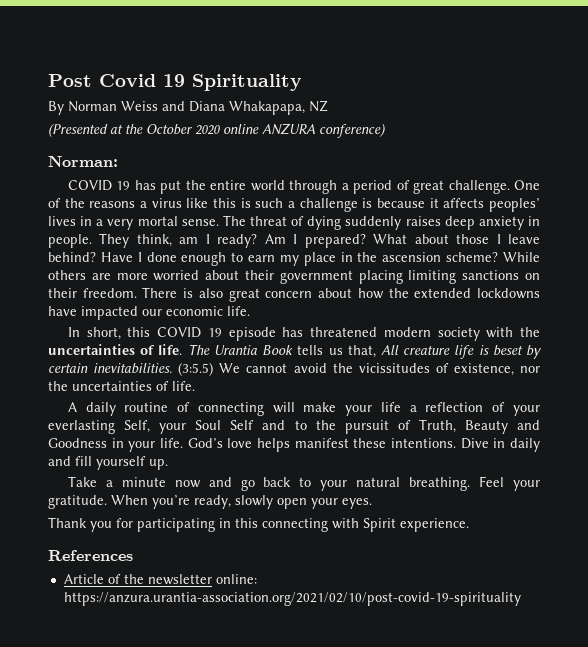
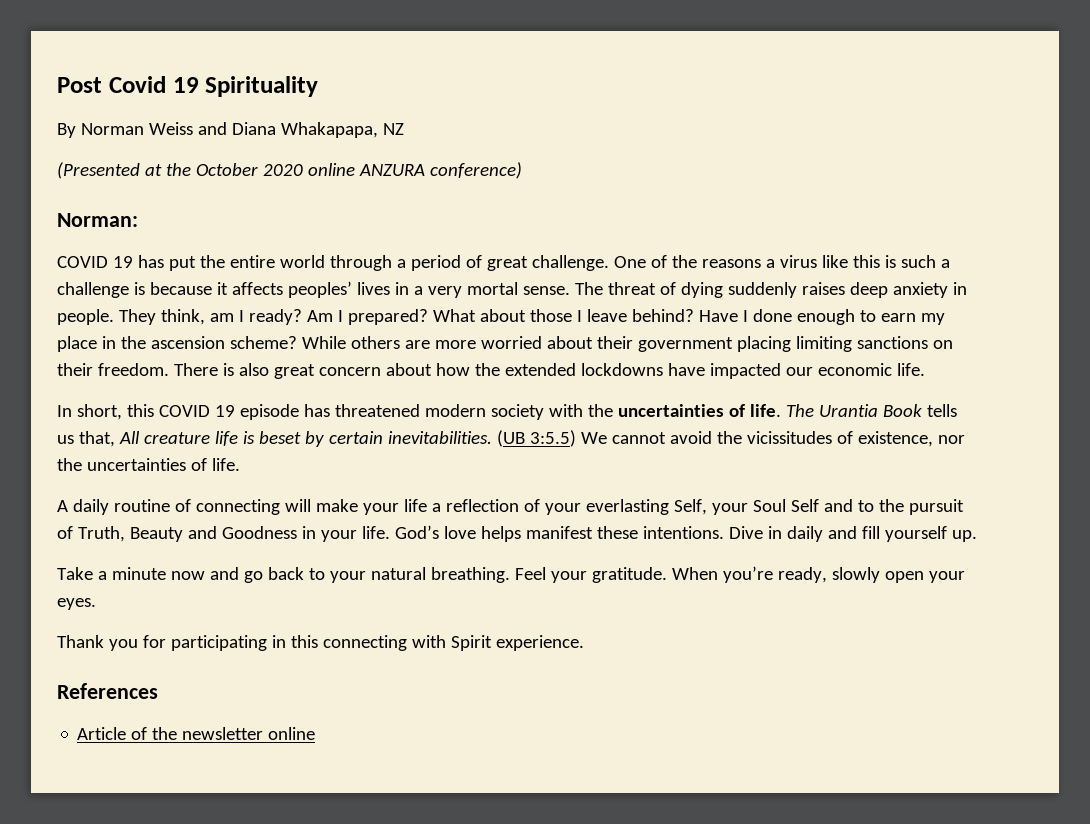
- (3:5.5) We cannot avoid the vicissitudes of existence, nor the uncertainties of life.
+ (UB 3:5.5) We cannot avoid the vicissitudes of existence, nor the uncertainties of life.
- Article of the newsletter online: https://anzura.urantia-association.org/2021/02/10/post-covid-19-spirituality
+ Article of the newsletter online

